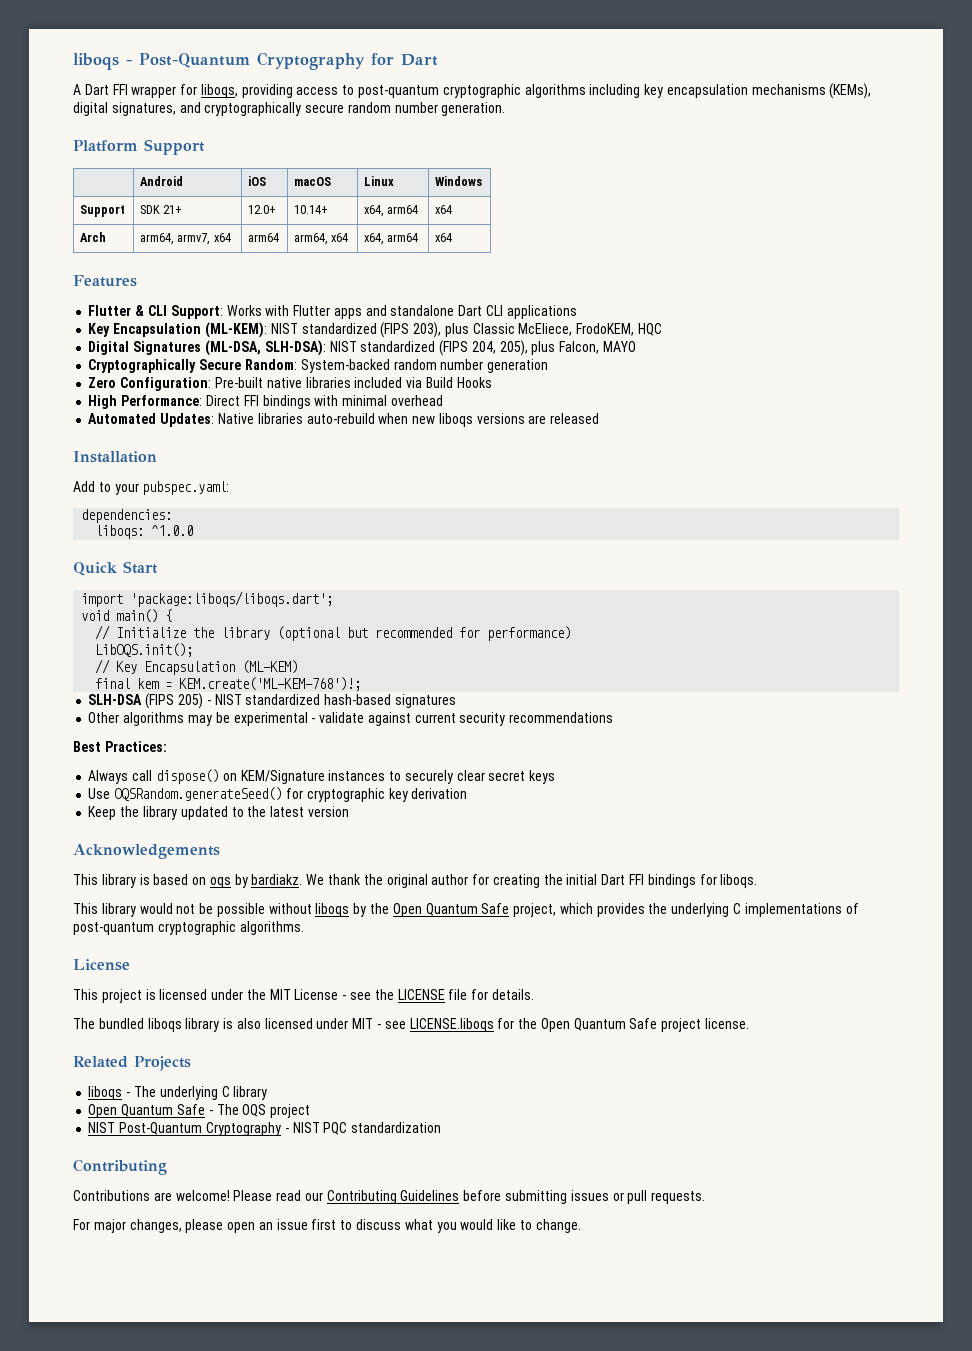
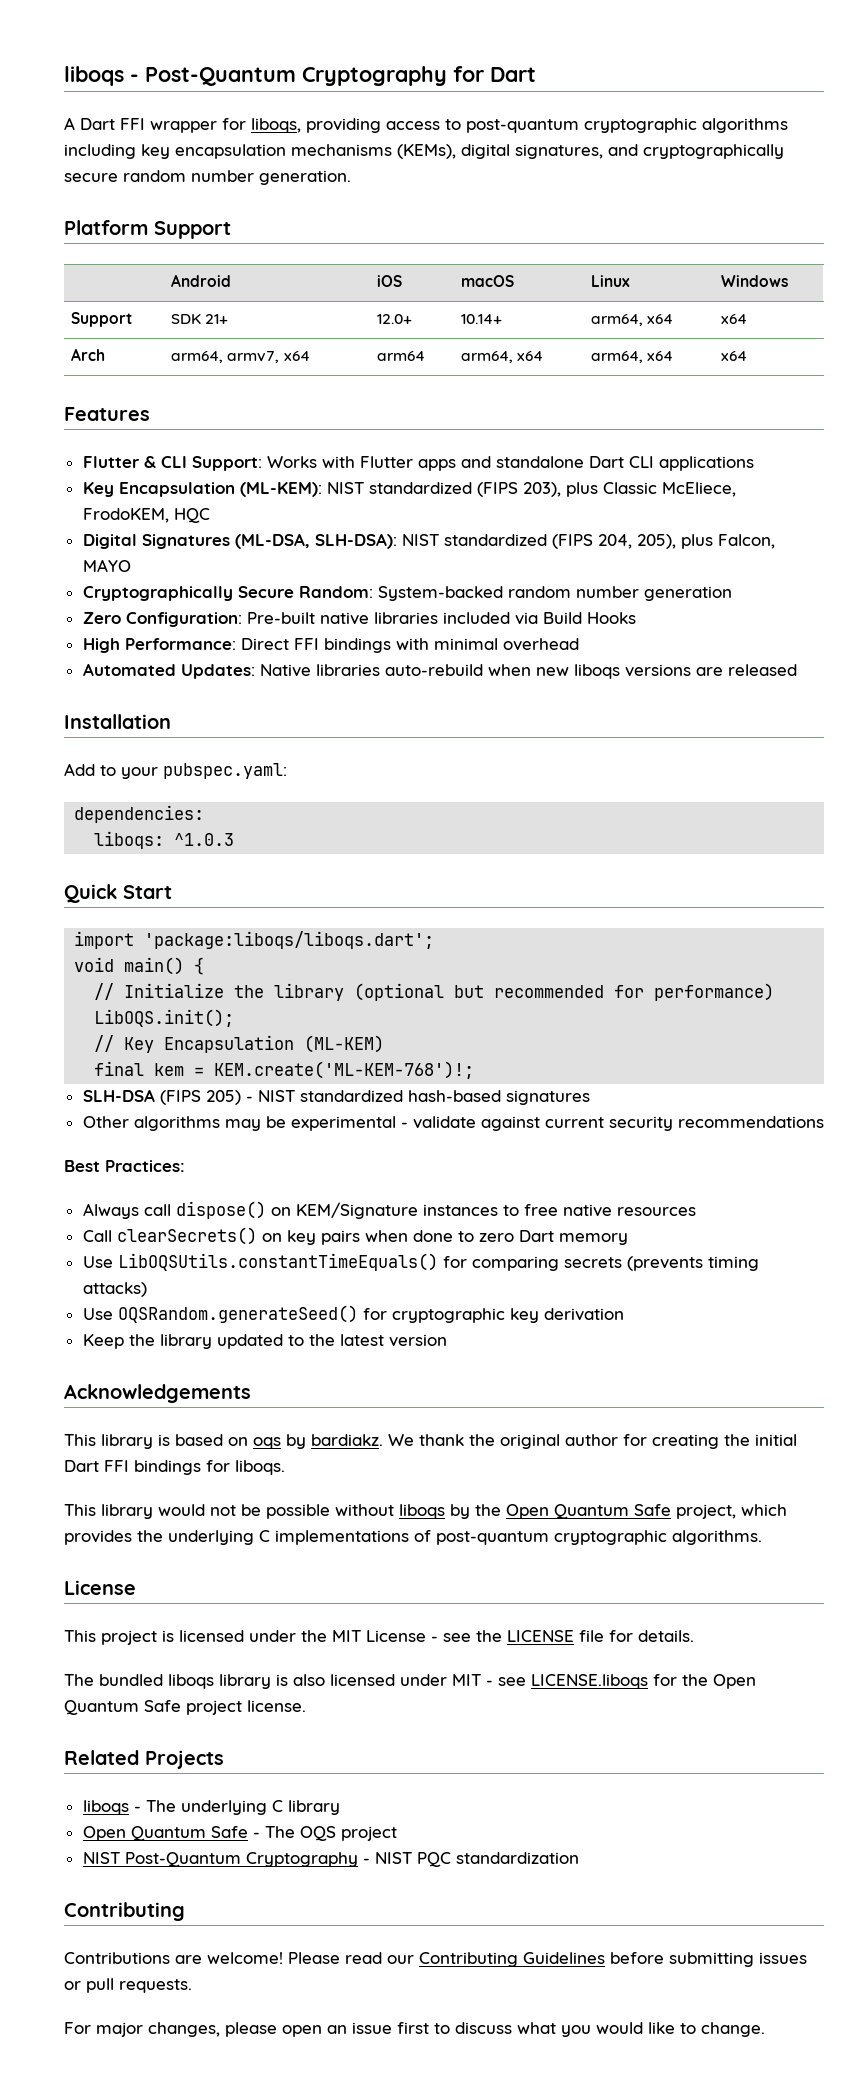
- Support | SDK 21+ | 12.0+ | 10.14+ | x64, arm64 | x64
+ Support | SDK 21+ | 12.0+ | 10.14+ | arm64, x64 | x64
- Arch | arm64, armv7, x64 | arm64 | arm64, x64 | x64, arm64 | x64
+ Arch | arm64, armv7, x64 | arm64 | arm64, x64 | arm64, x64 | x64
- liboqs: ^1.0.0
+ liboqs: ^1.0.3
- Always call dispose() on KEM/Signature instances to securely clear secret keys
+ Always call dispose() on KEM/Signature instances to free native resources
+ Call clearSecrets() on key pairs when done to zero Dart memory
+ Use LibOQSUtils.constantTimeEquals() for comparing secrets (prevents timing attacks)

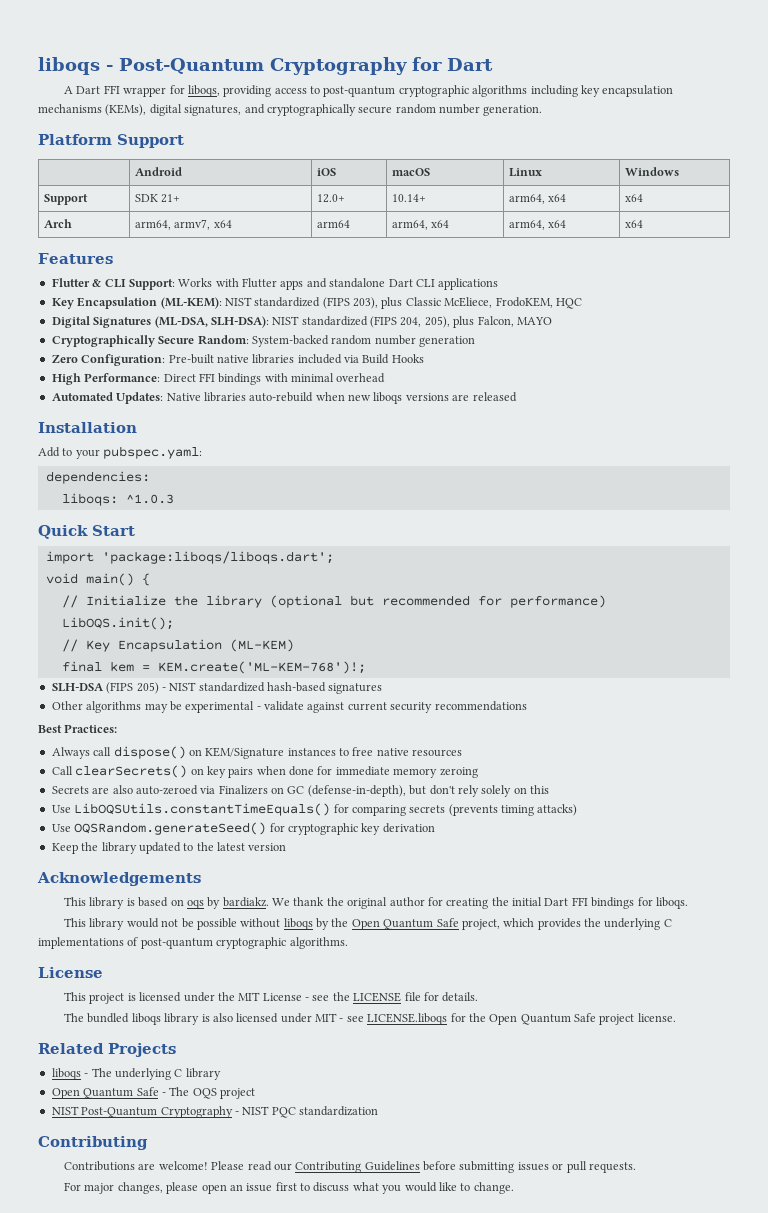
- Call clearSecrets() on key pairs when done to zero Dart memory
+ Call clearSecrets() on key pairs when done for immediate memory zeroing
+ Secrets are also auto-zeroed via Finalizers on GC (defense-in-depth), but don't rely solely on this

